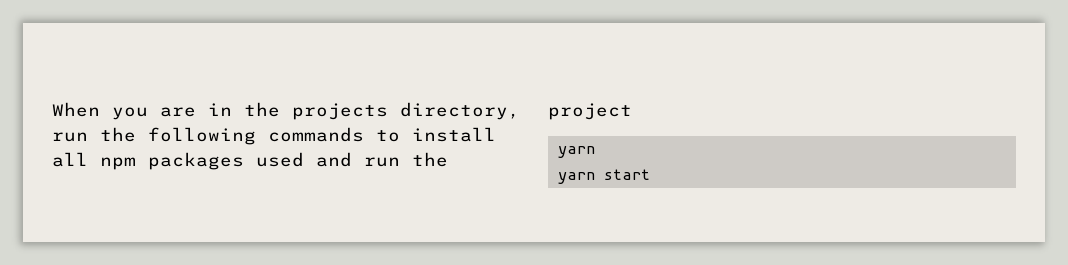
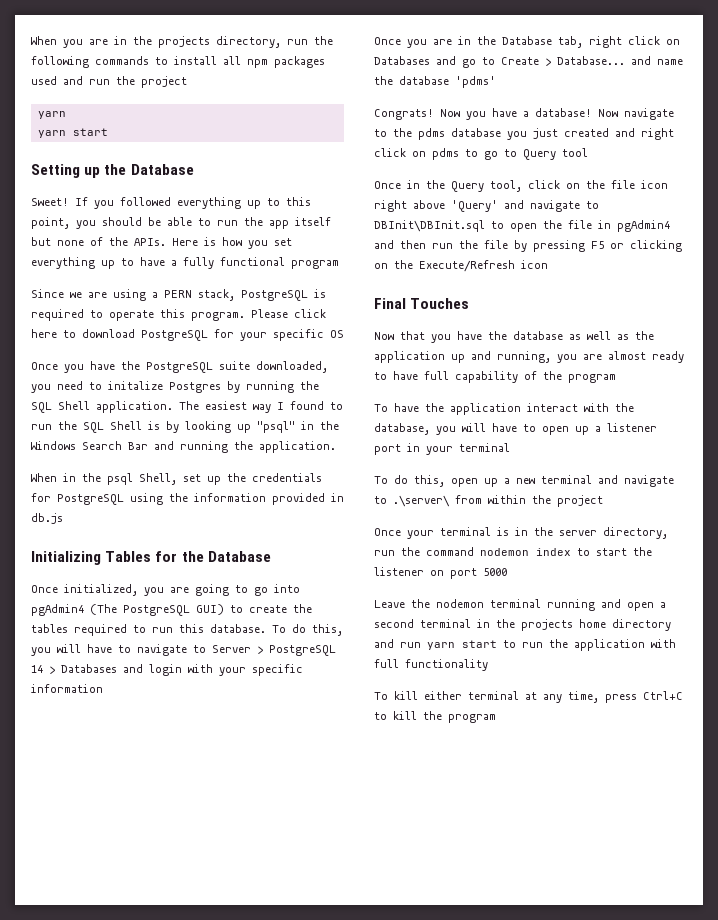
+ Setting up the Database
+ Sweet! If you followed everything up to this point, you should be able to run the app itself but none of the APIs. Here is how you set everything up to have a fully functional program
+ Since we are using a PERN stack, PostgreSQL is required to operate this program. Please click here to download PostgreSQL for your specific OS
+ Once you have the PostgreSQL suite downloaded, you need to initalize Postgres by running the SQL Shell application. The easiest way I found to run the SQL Shell is by looking up "psql" in the Windows Search Bar and running the application.
+ When in the psql Shell, set up the credentials for PostgreSQL using the information provided in db.js
+ Initializing Tables for the Database
+ Once initialized, you are going to go into pgAdmin4 (The PostgreSQL GUI) to create the tables required to run this database. To do this, you will have to navigate to Server > PostgreSQL 14 > Databases and login with your specific information
+ Once you are in the Database tab, right click on Databases and go to Create > Database... and name the database 'pdms'
+ Congrats! Now you have a database! Now navigate to the pdms database you just created and right click on pdms to go to Query tool
+ Once in the Query tool, click on the file icon right above 'Query' and navigate to DBInit\DBInit.sql to open the file in pgAdmin4 and then run the file by pressing F5 or clicking on the Execute/Refresh icon
+ Final Touches
+ Now that you have the database as well as the application up and running, you are almost ready to have full capability of the program
+ To have the application interact with the database, you will have to open up a listener port in your terminal
+ To do this, open up a new terminal and navigate to .\server\ from within the project
+ Once your terminal is in the server directory, run the command nodemon index to start the listener on port 5000
+ Leave the nodemon terminal running and open a second terminal in the projects home directory and run yarn start to run the application with full functionality
+ To kill either terminal at any time, press Ctrl+C to kill the program

